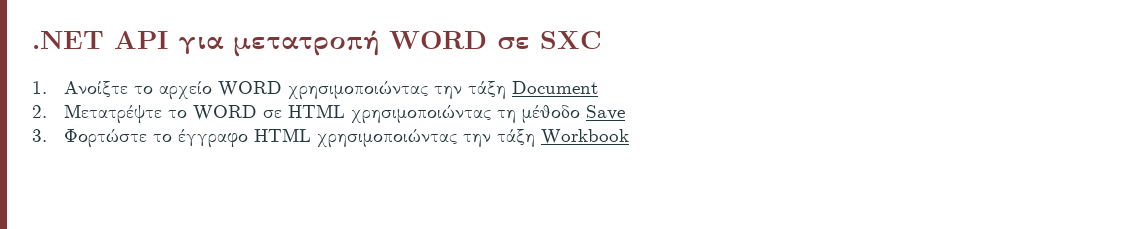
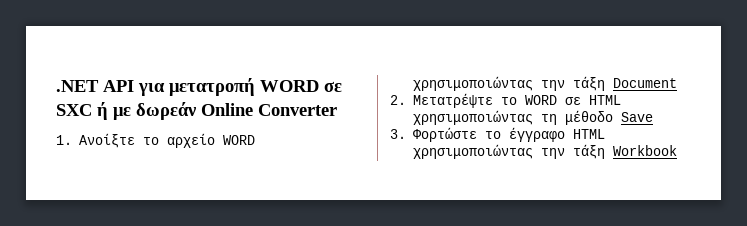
- .NET API για μετατροπή WORD σε SXC
+ .NET API για μετατροπή WORD σε SXC ή με δωρεάν Online Converter

